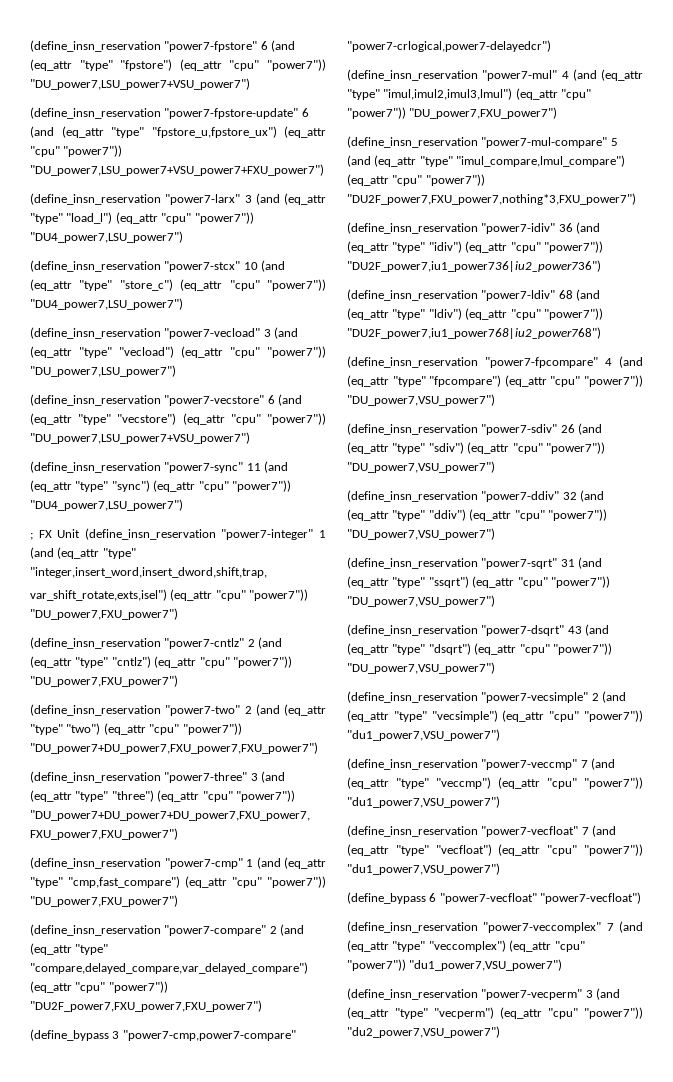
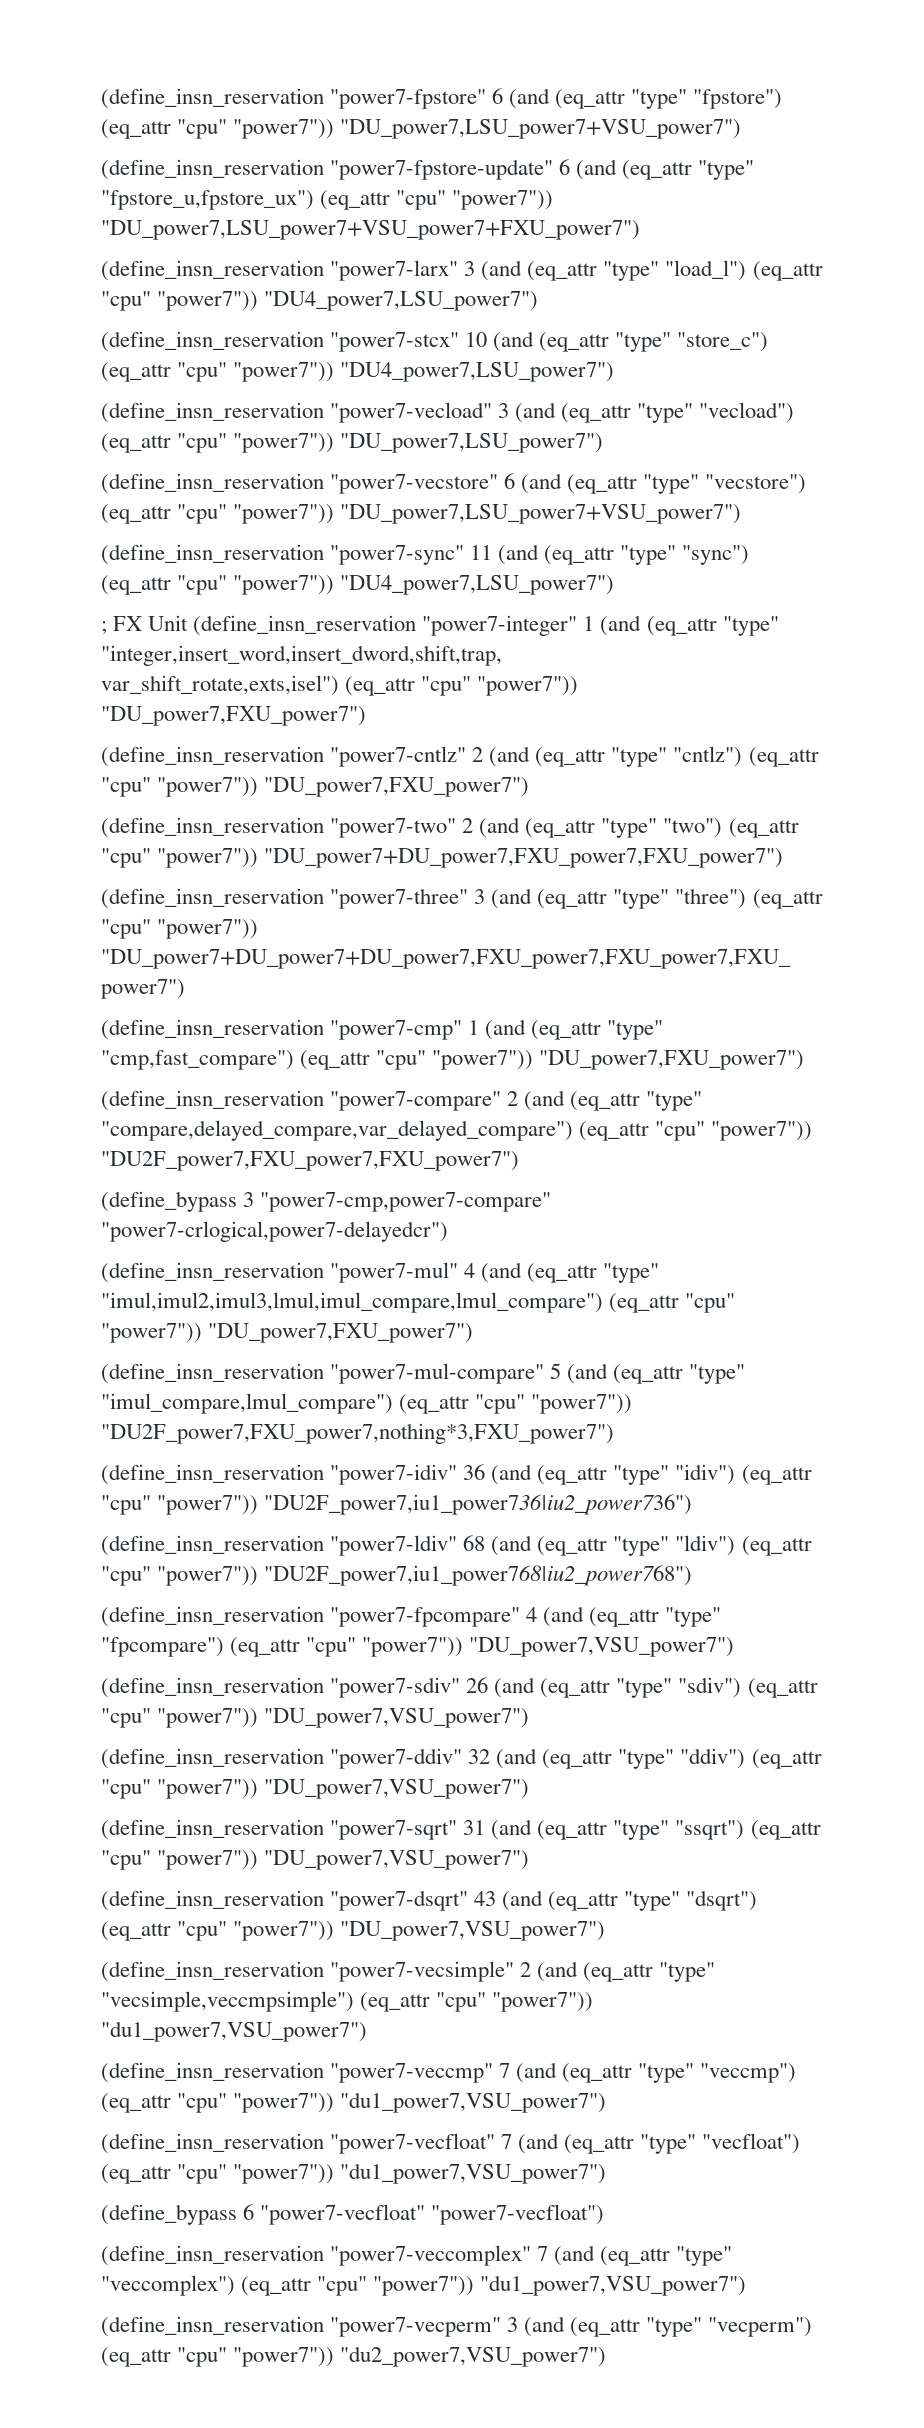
- (define_insn_reservation "power7-mul" 4 (and (eq_attr "type" "imul,imul2,imul3,lmul") (eq_attr "cpu" "power7")) "DU_power7,FXU_power7")
+ (define_insn_reservation "power7-mul" 4 (and (eq_attr "type" "imul,imul2,imul3,lmul,imul_compare,lmul_compare") (eq_attr "cpu" "power7")) "DU_power7,FXU_power7")
- (define_insn_reservation "power7-vecsimple" 2 (and (eq_attr "type" "vecsimple") (eq_attr "cpu" "power7")) "du1_power7,VSU_power7")
+ (define_insn_reservation "power7-vecsimple" 2 (and (eq_attr "type" "vecsimple,veccmpsimple") (eq_attr "cpu" "power7")) "du1_power7,VSU_power7")

